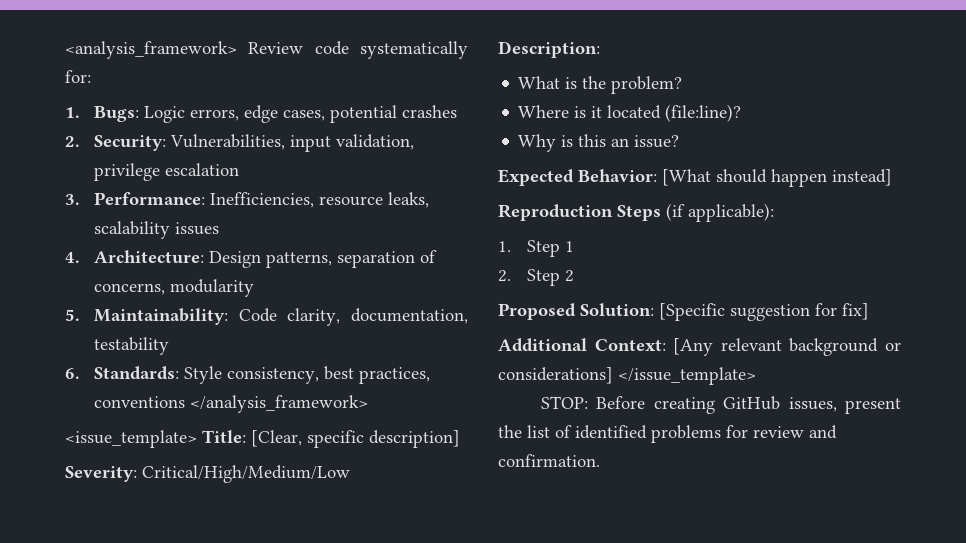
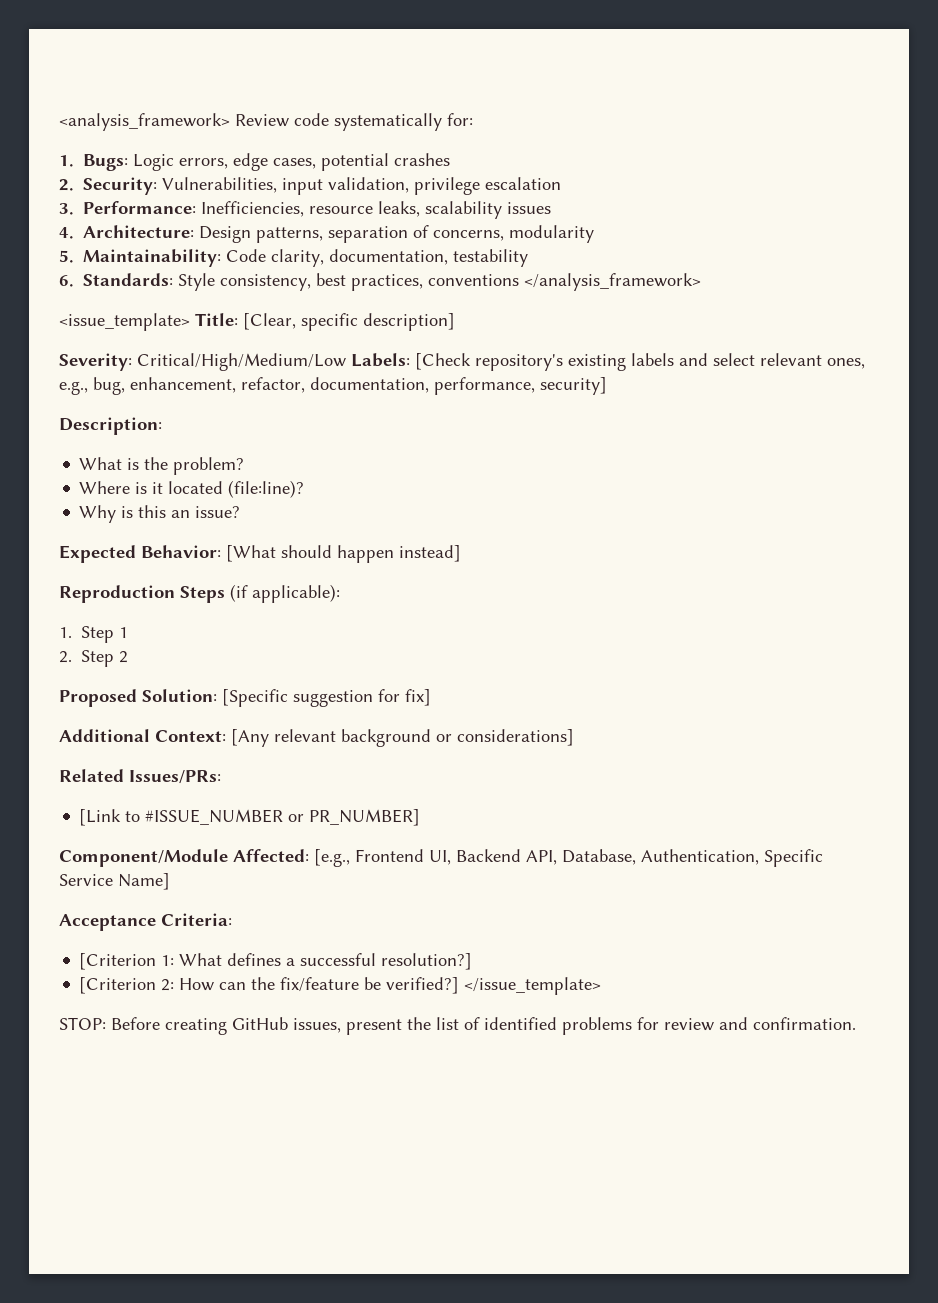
- Severity: Critical/High/Medium/Low
+ Severity: Critical/High/Medium/Low Labels: [Check repository's existing labels and select relevant ones, e.g., bug, enhancement, refactor, documentation, performance, security]
- Additional Context: [Any relevant background or considerations] </issue_template>
+ Additional Context: [Any relevant background or considerations]
+ Related Issues/PRs:
+ [Link to #ISSUE_NUMBER or PR_NUMBER]
+ Component/Module Affected: [e.g., Frontend UI, Backend API, Database, Authentication, Specific Service Name]
+ Acceptance Criteria:
+ [Criterion 1: What defines a successful resolution?]
+ [Criterion 2: How can the fix/feature be verified?] </issue_template>

